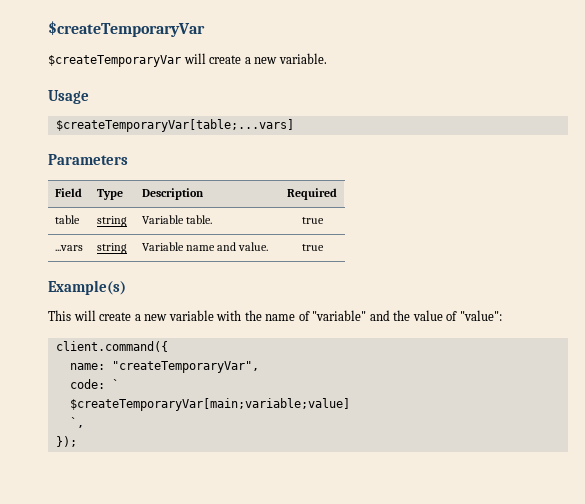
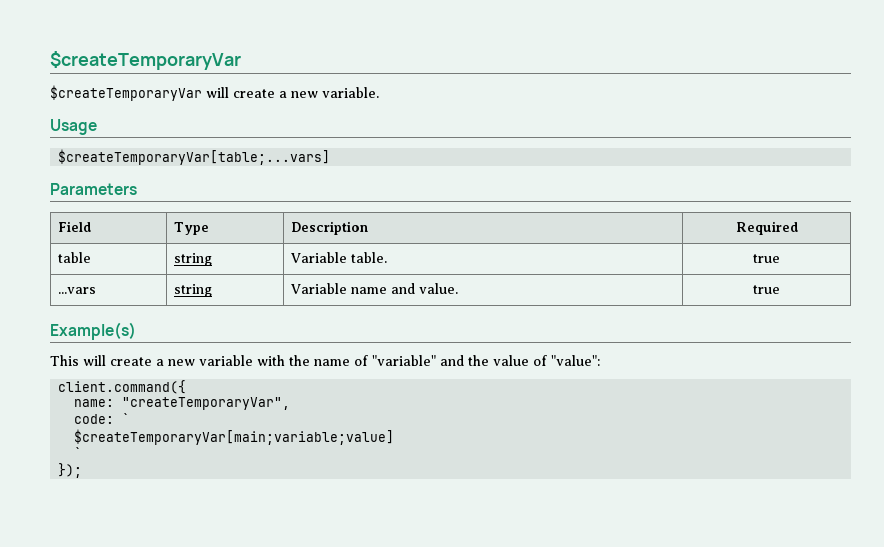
  $createTemporaryVar[main;variable;value]
- `,
+ `

